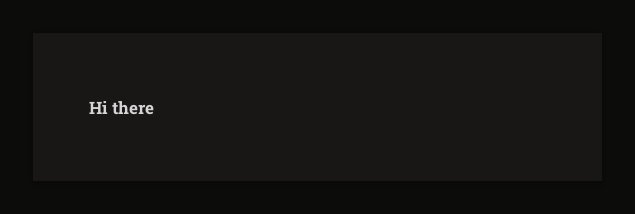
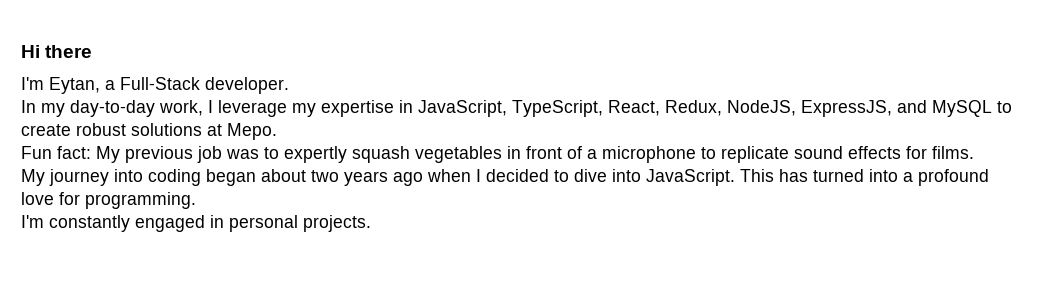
+ I'm Eytan, a Full-Stack developer.
+ In my day-to-day work, I leverage my expertise in JavaScript, TypeScript, React, Redux, NodeJS, ExpressJS, and MySQL to create robust solutions at Mepo.
+ Fun fact: My previous job was to expertly squash vegetables in front of a microphone to replicate sound effects for films.
+ My journey into coding began about two years ago when I decided to dive into JavaScript. This has turned into a profound love for programming.
+ I'm constantly engaged in personal projects.

